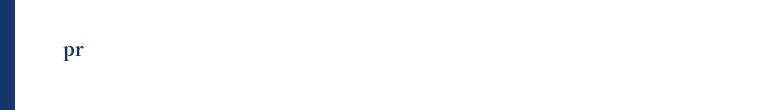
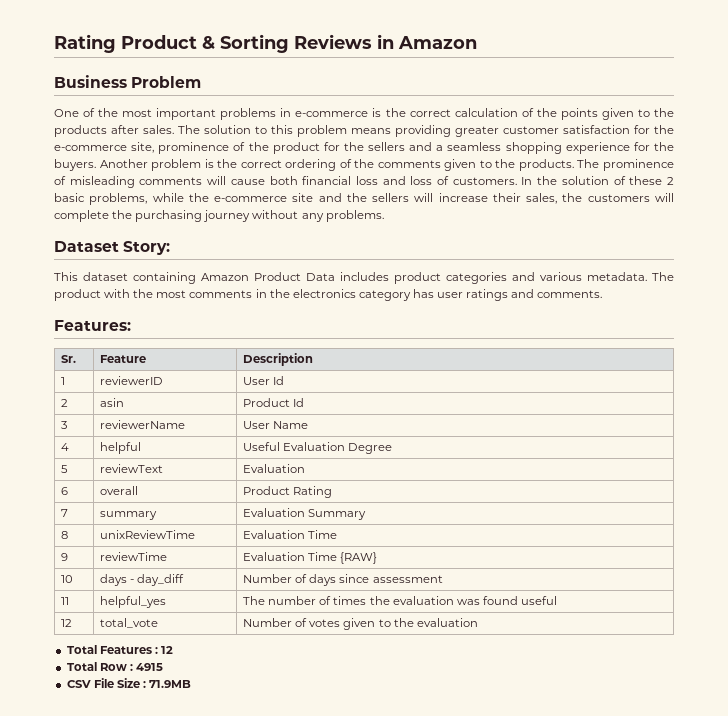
- pr
+ Rating Product & Sorting Reviews in Amazon
+ Business Problem
+ One of the most important problems in e-commerce is the correct calculation of the points given to the products after sales. The solution to this problem means providing greater customer satisfaction for the e-commerce site, prominence of the product for the sellers and a seamless shopping experience for the buyers. Another problem is the correct ordering of the comments given to the products. The prominence of misleading comments will cause both financial loss and loss of customers. In the solution of these 2 basic problems, while the e-commerce site and the sellers will increase their sales, the customers will complete the purchasing journey without any problems.
+ Dataset Story:
+ This dataset containing Amazon Product Data includes product categories and various metadata. The product with the most comments in the electronics category has user ratings and comments.
+ Features:
+ Sr. | Feature | Description
+ 1 | reviewerID | User Id
+ 2 | asin | Product Id
+ 3 | reviewerName | User Name
+ 4 | helpful | Useful Evaluation Degree
+ 5 | reviewText | Evaluation
+ 6 | overall | Product Rating
+ 7 | summary | Evaluation Summary
+ 8 | unixReviewTime | Evaluation Time
+ 9 | reviewTime | Evaluation Time {RAW}
+ 10 | days - day_diff | Number of days since assessment
+ 11 | helpful_yes | The number of times the evaluation was found useful
+ 12 | total_vote | Number of votes given to the evaluation
+ Total Features : 12
+ Total Row : 4915
+ CSV File Size : 71.9MB

